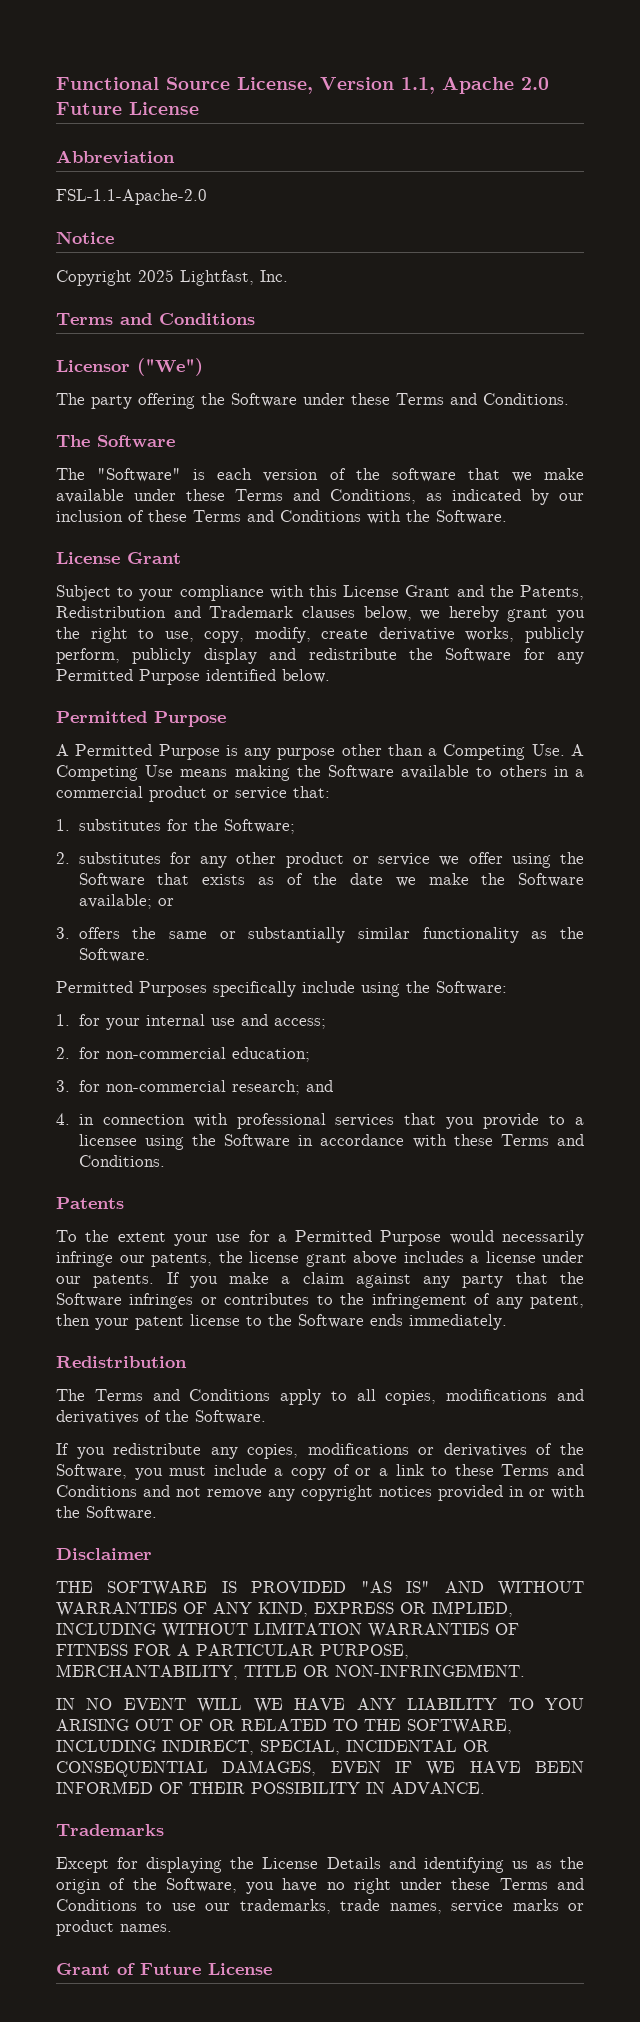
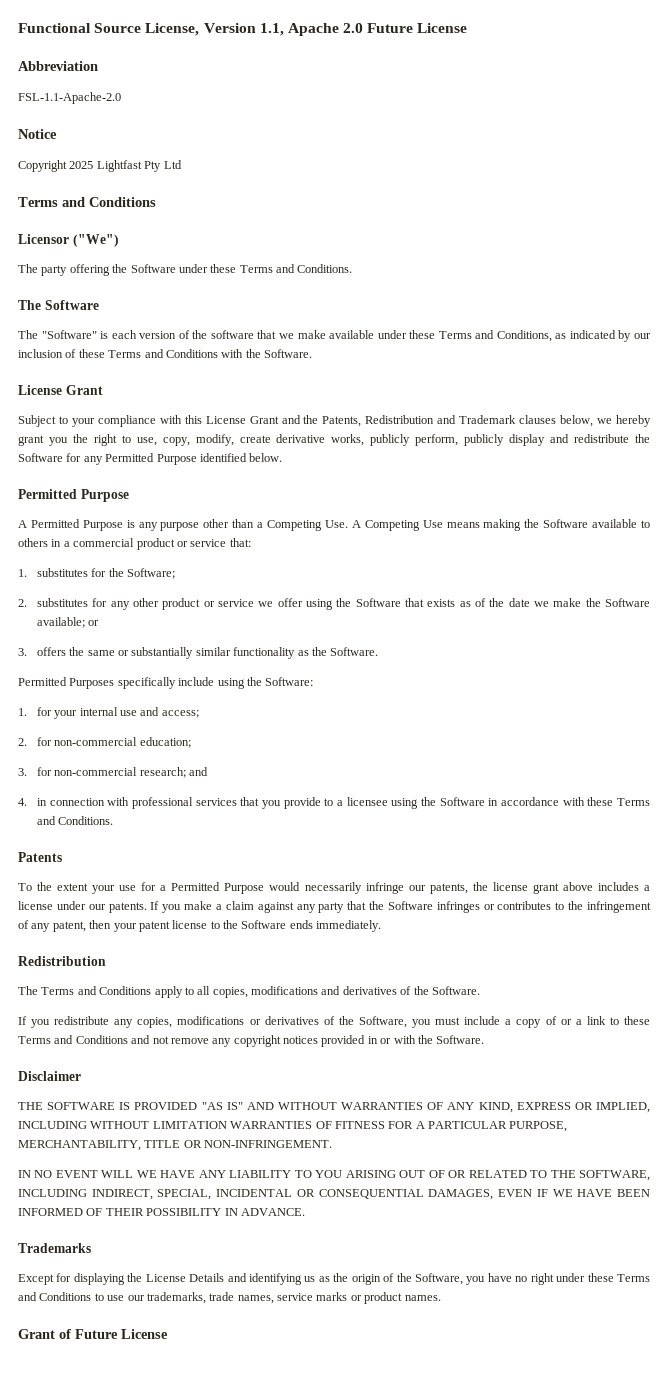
- Copyright 2025 Lightfast, Inc.
+ Copyright 2025 Lightfast Pty Ltd

